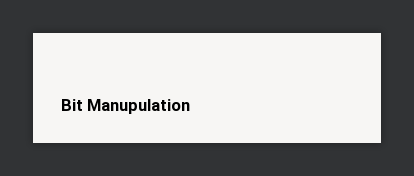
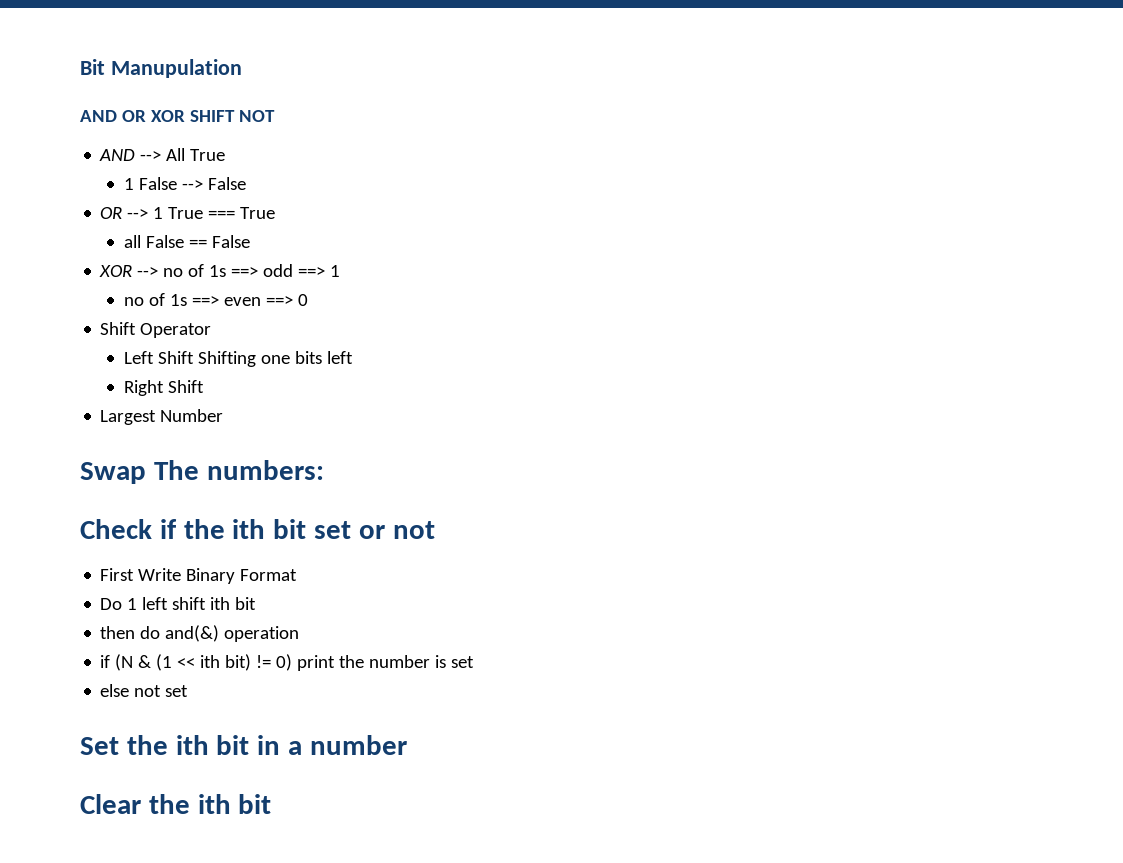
+ AND OR XOR SHIFT NOT
+ AND --> All True
+ 1 False --> False
+ OR --> 1 True === True
+ all False == False
+ XOR --> no of 1s ==> odd ==> 1
+ no of 1s ==> even ==> 0
+ Shift Operator
+ Left Shift Shifting one bits left
+ Right Shift
+ Largest Number
+ Swap The numbers:
+ Check if the ith bit set or not
+ First Write Binary Format
+ Do 1 left shift ith bit
+ then do and(&) operation
+ if (N & (1 << ith bit) != 0) print the number is set
+ else not set
+ Set the ith bit in a number
+ Clear the ith bit

